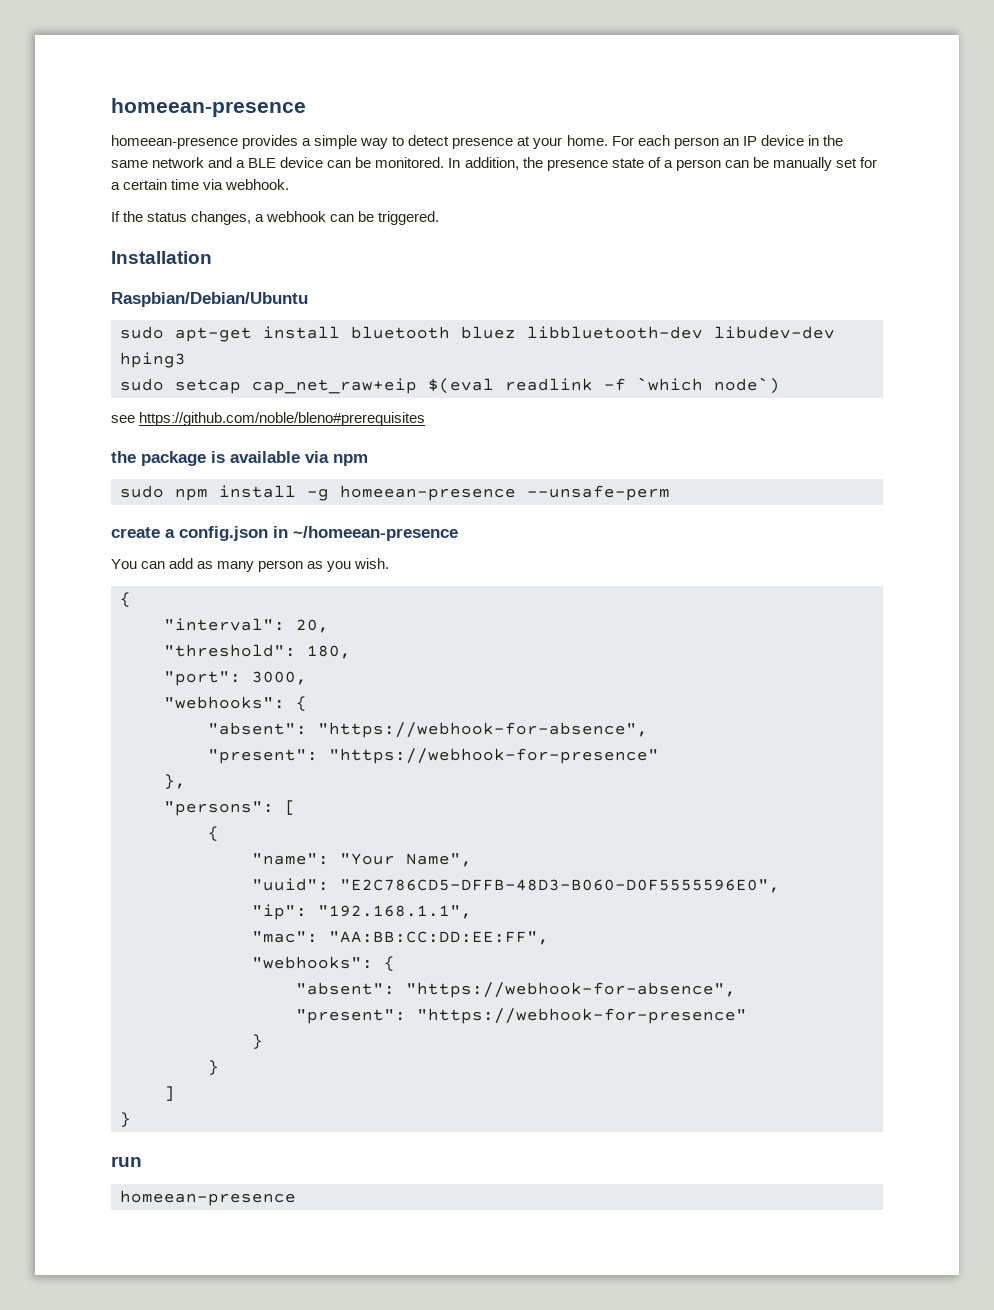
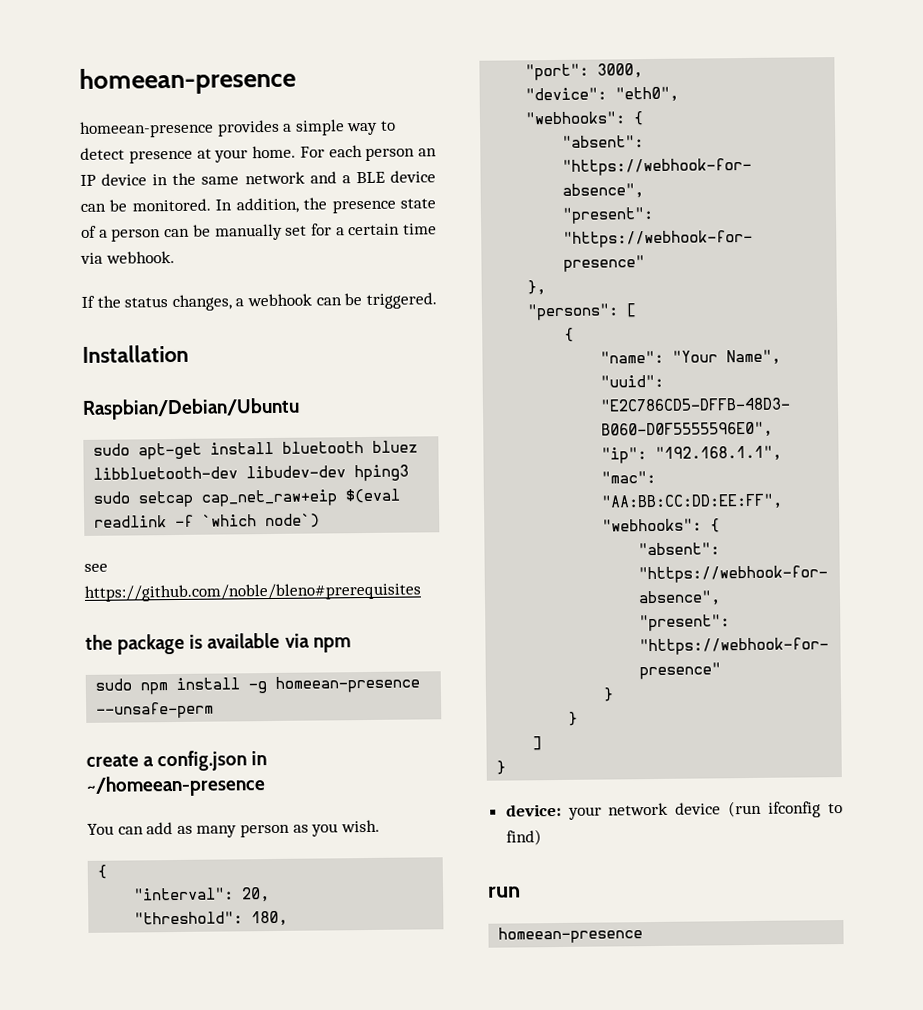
+ "device": "eth0",
+ device: your network device (run ifconfig to find)

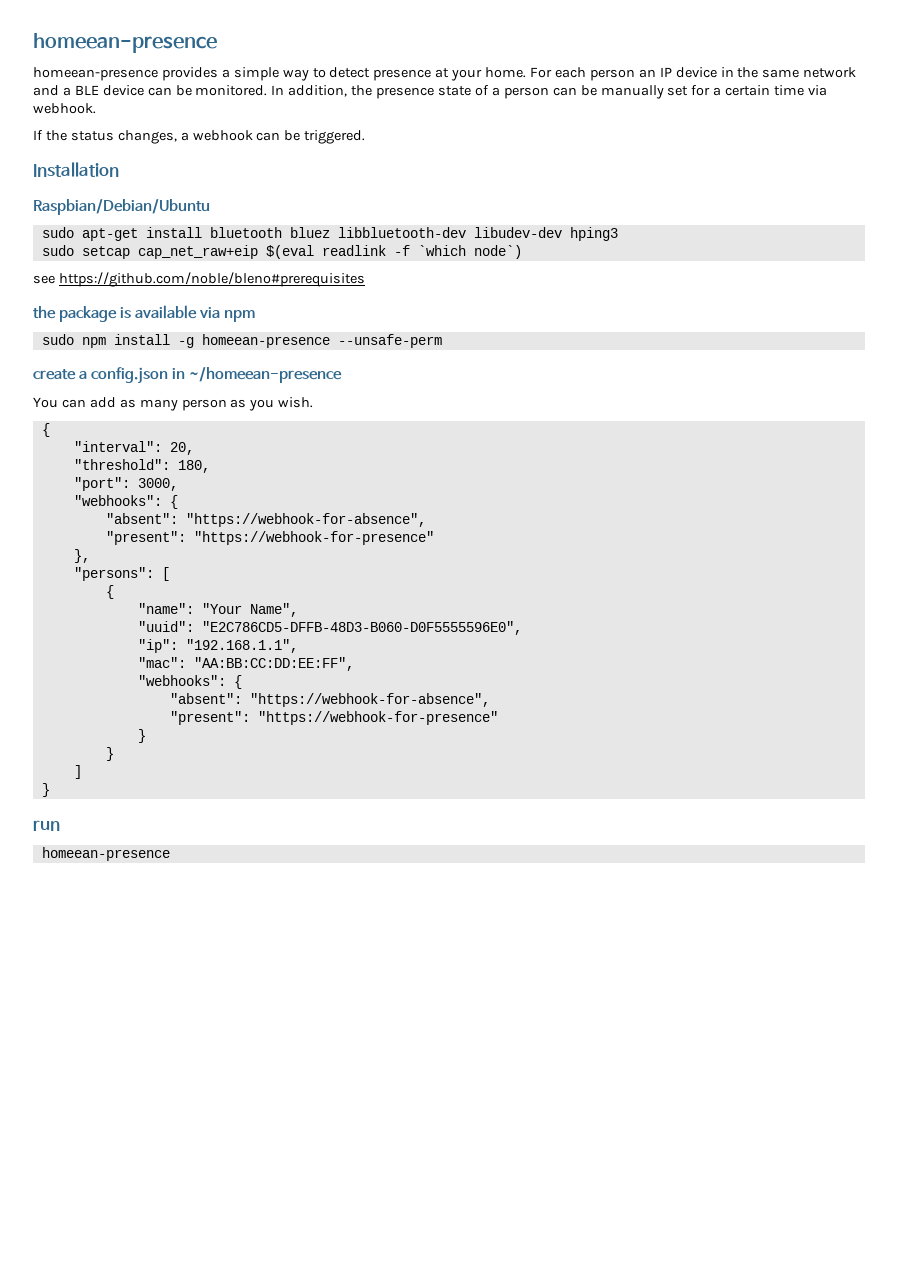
- "device": "eth0",
- device: your network device (run ifconfig to find)

